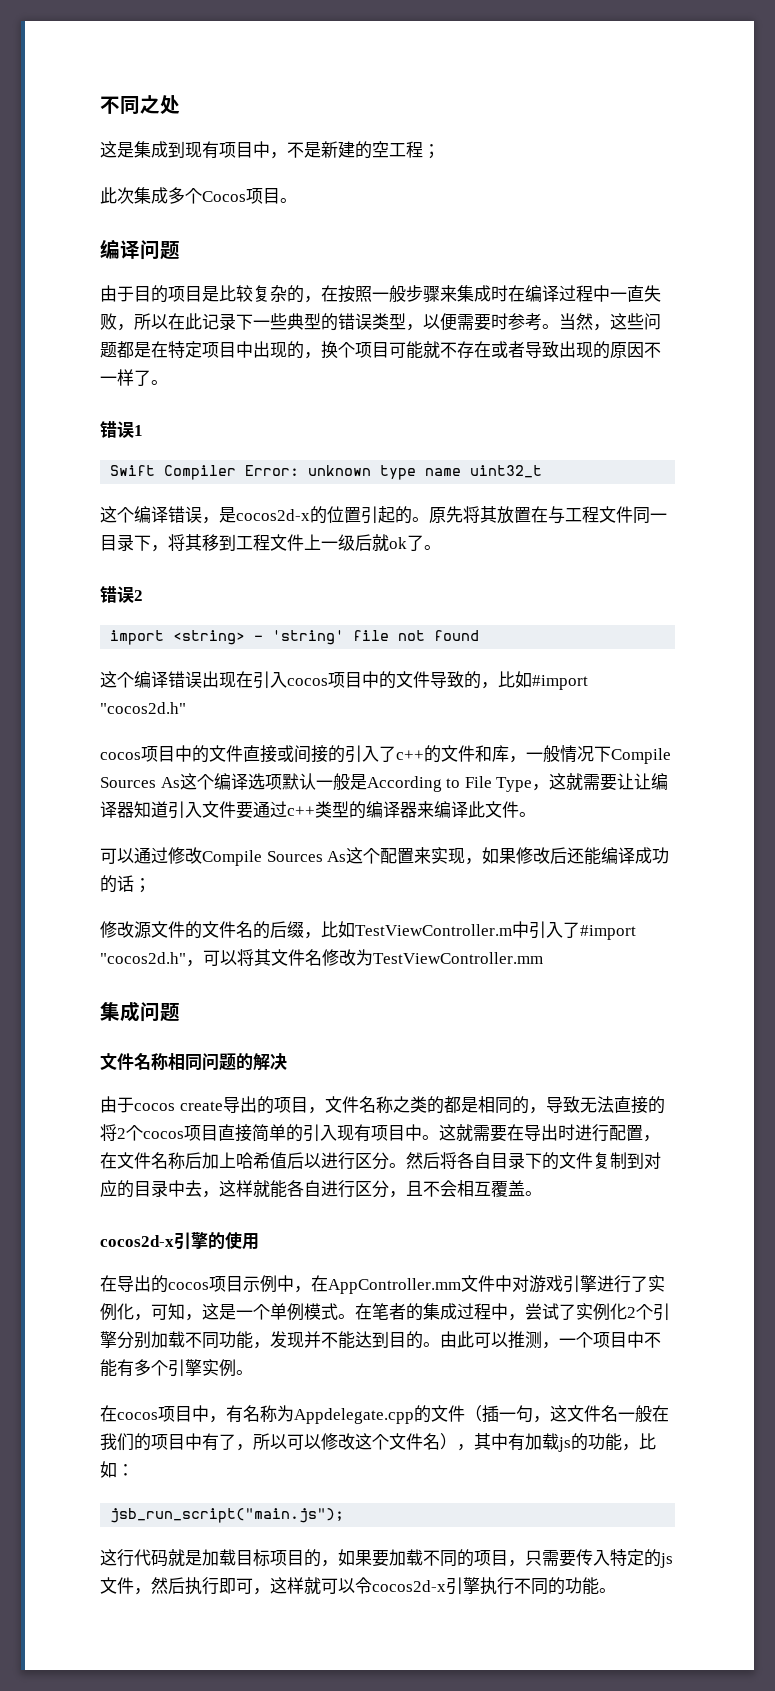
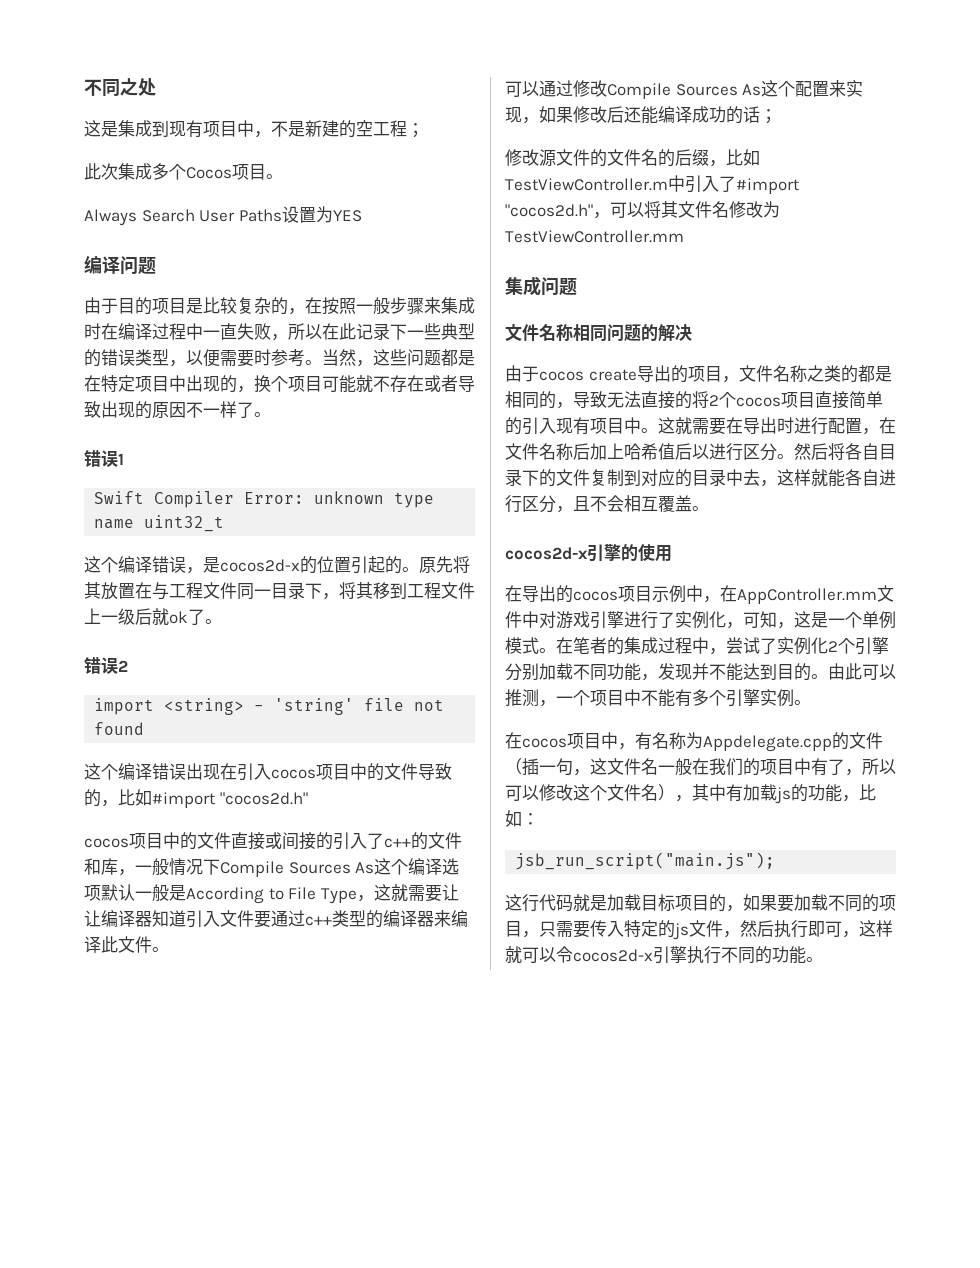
+ Always Search User Paths设置为YES

